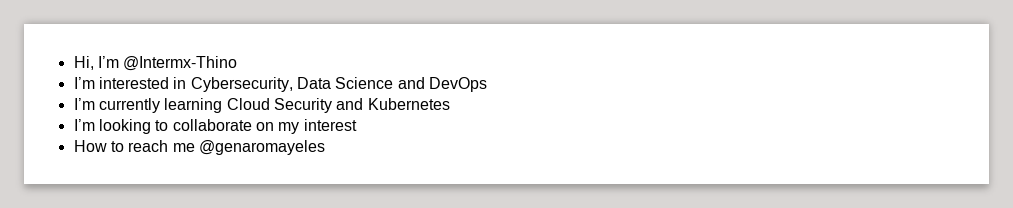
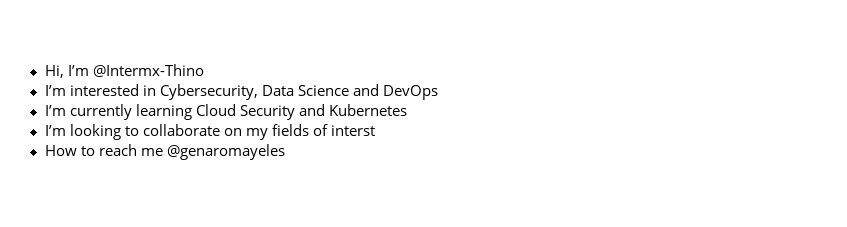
- I’m looking to collaborate on my interest
+ I’m looking to collaborate on my fields of interst

